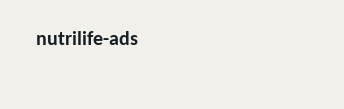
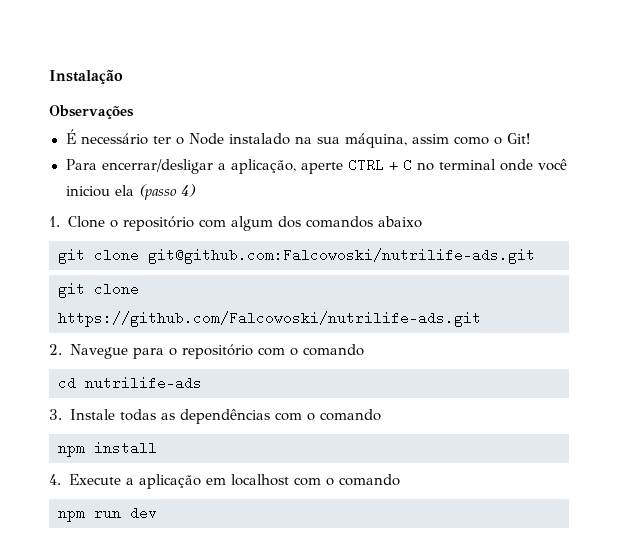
- nutrilife-ads
+ Instalação
+ Observações
+ É necessário ter o Node instalado na sua máquina, assim como o Git!
+ Para encerrar/desligar a aplicação, aperte CTRL + C no terminal onde você iniciou ela (passo 4)
+ 1. Clone o repositório com algum dos comandos abaixo
+ git clone git@github.com:Falcowoski/nutrilife-ads.git
+ git clone https://github.com/Falcowoski/nutrilife-ads.git
+ 2. Navegue para o repositório com o comando
+ cd nutrilife-ads
+ 3. Instale todas as dependências com o comando
+ npm install
+ 4. Execute a aplicação em localhost com o comando
+ npm run dev

